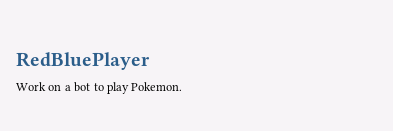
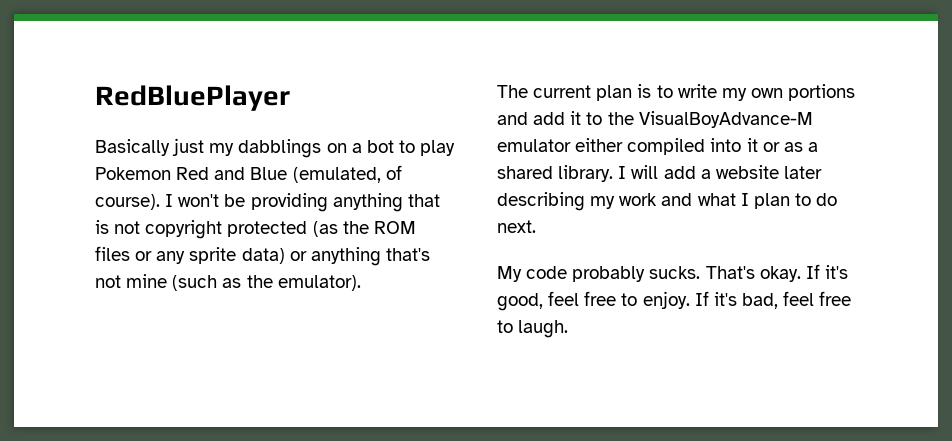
- Work on a bot to play Pokemon.
+ Basically just my dabblings on a bot to play Pokemon Red and Blue (emulated, of course). I won't be providing anything that is not copyright protected (as the ROM files or any sprite data) or anything that's not mine (such as the emulator).
+ The current plan is to write my own portions and add it to the VisualBoyAdvance-M emulator either compiled into it or as a shared library. I will add a website later describing my work and what I plan to do next.
+ My code probably sucks. That's okay. If it's good, feel free to enjoy. If it's bad, feel free to laugh.

